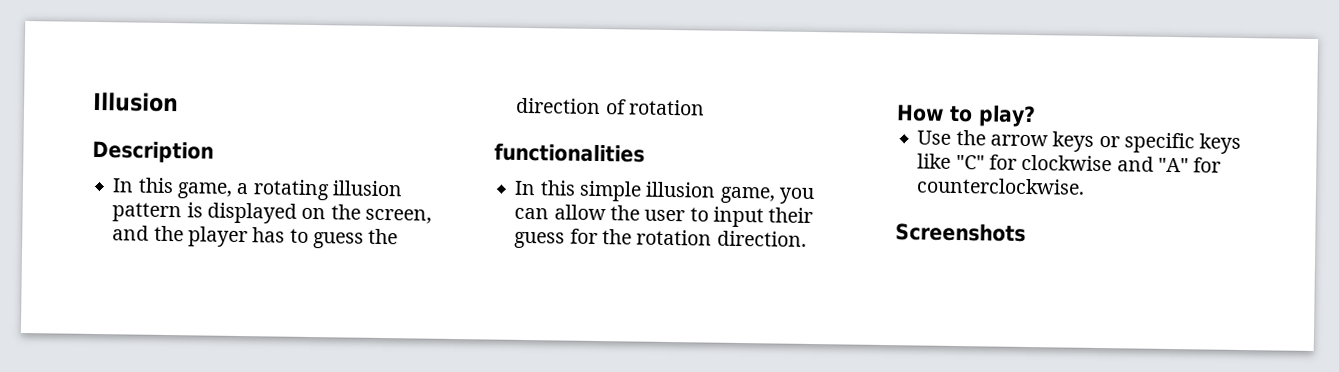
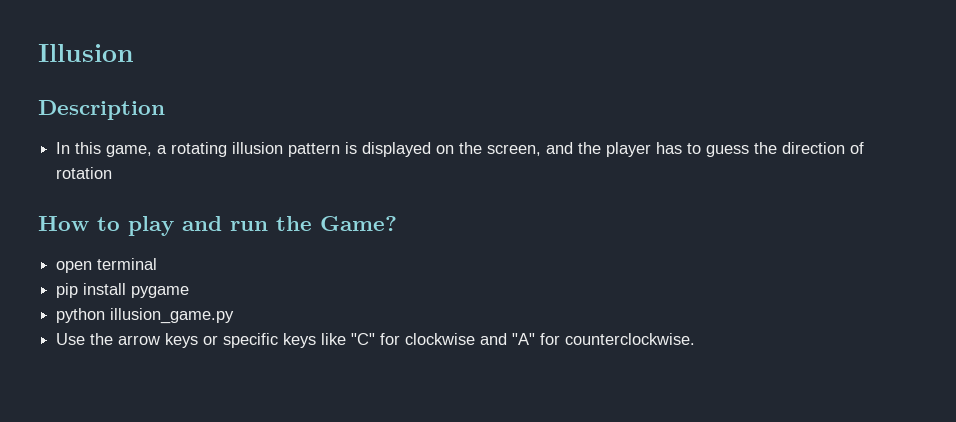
- functionalities
- In this simple illusion game, you can allow the user to input their guess for the rotation direction.
- How to play?
+ How to play and run the Game?
+ open terminal
+ pip install pygame
+ python illusion_game.py
- Screenshots

